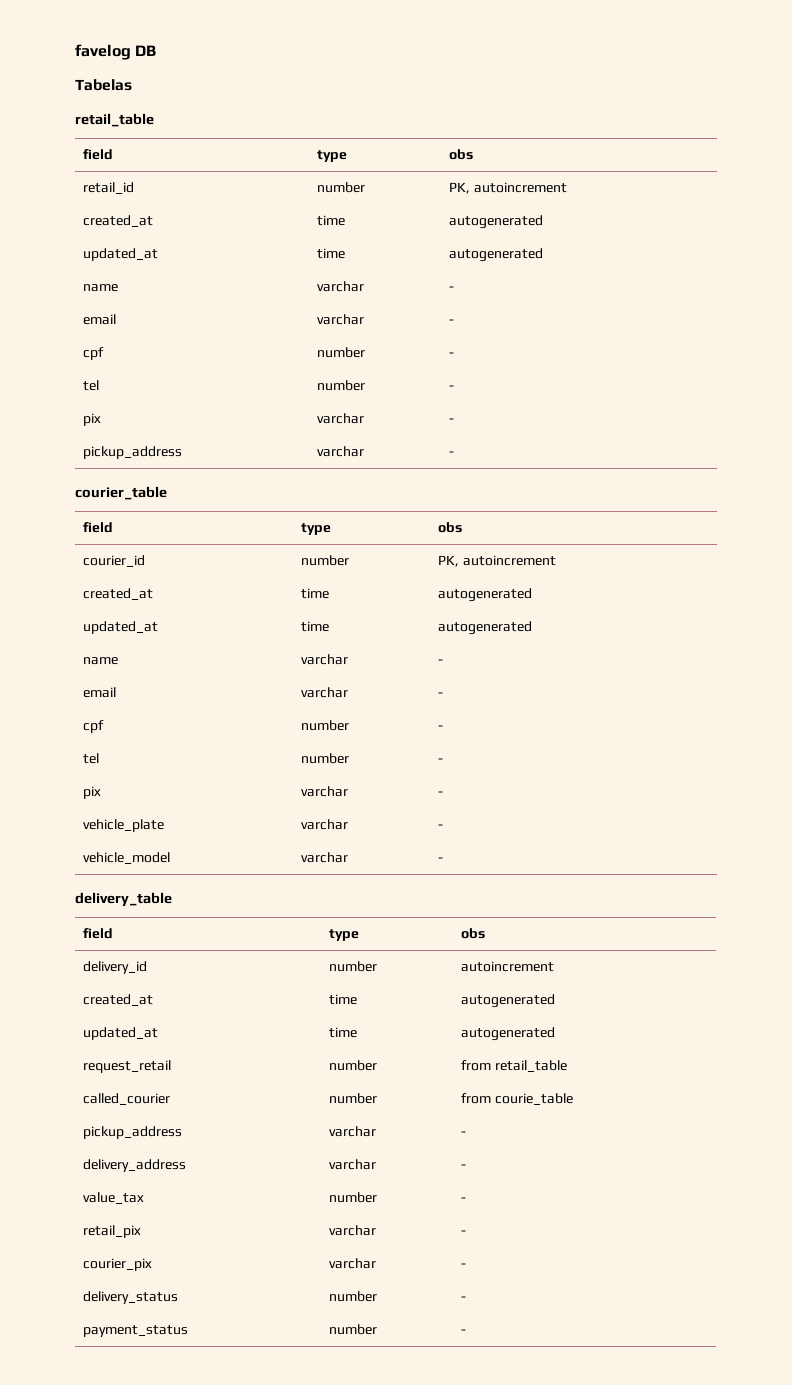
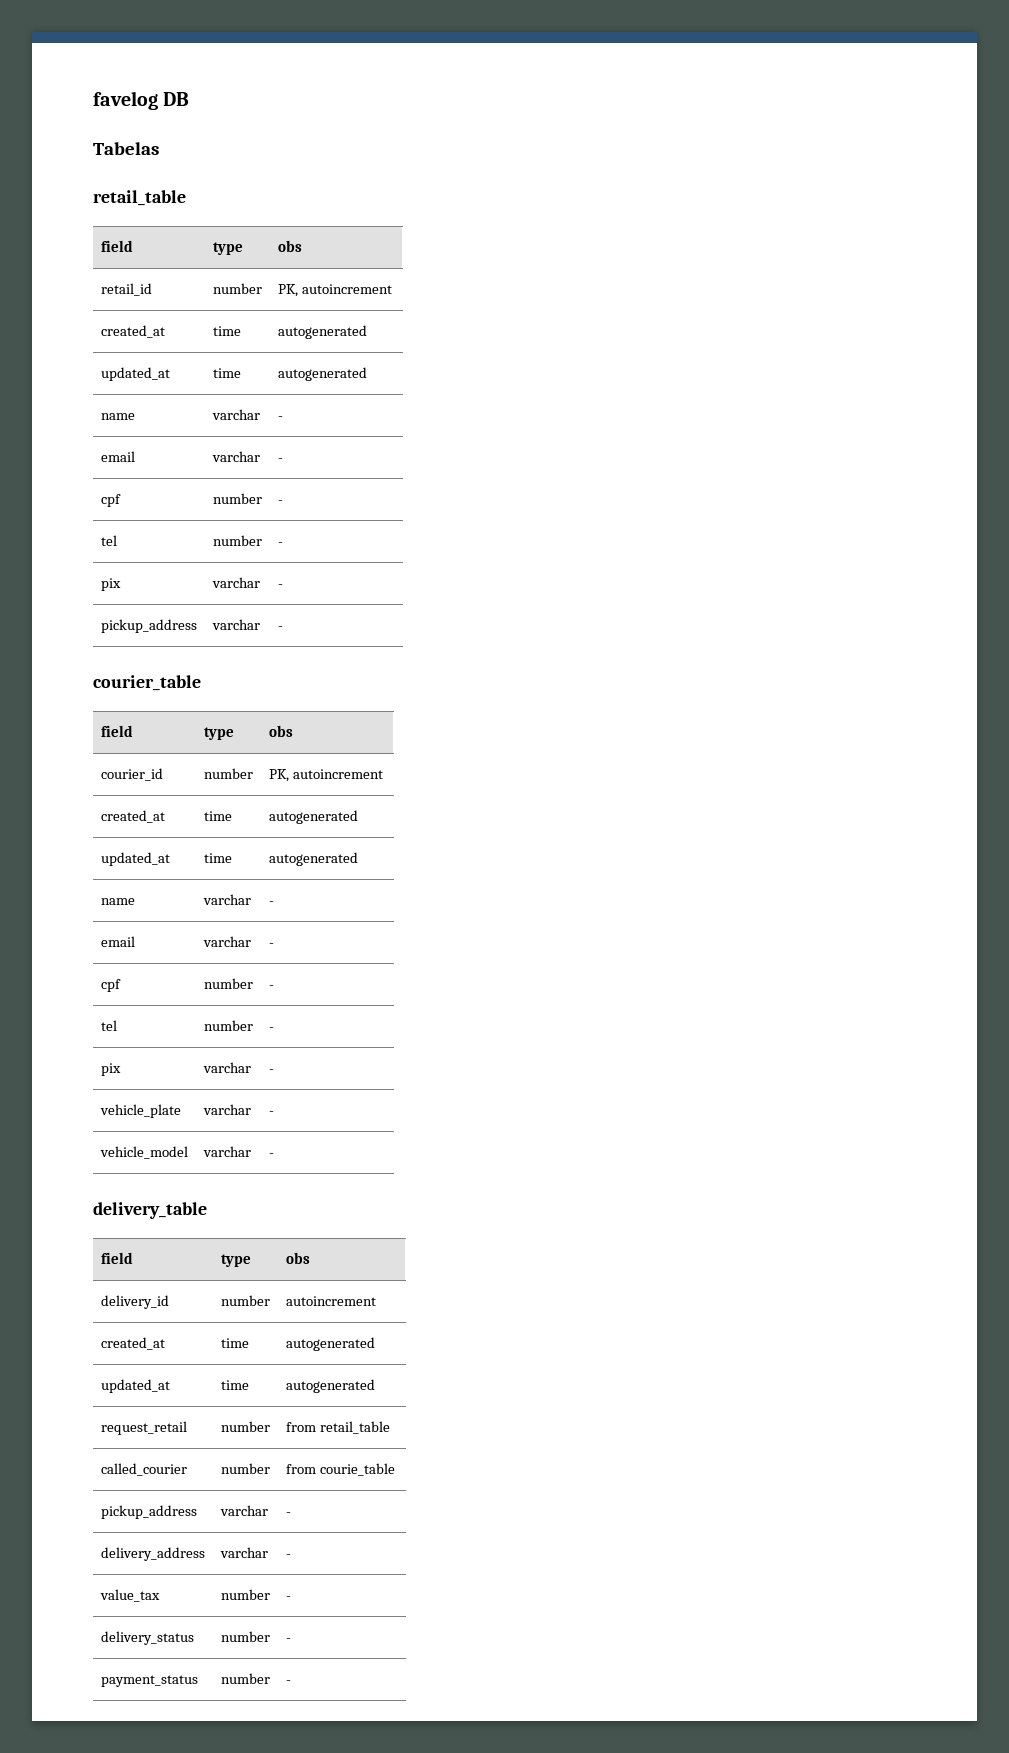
- retail_pix | varchar | -
- courier_pix | varchar | -

